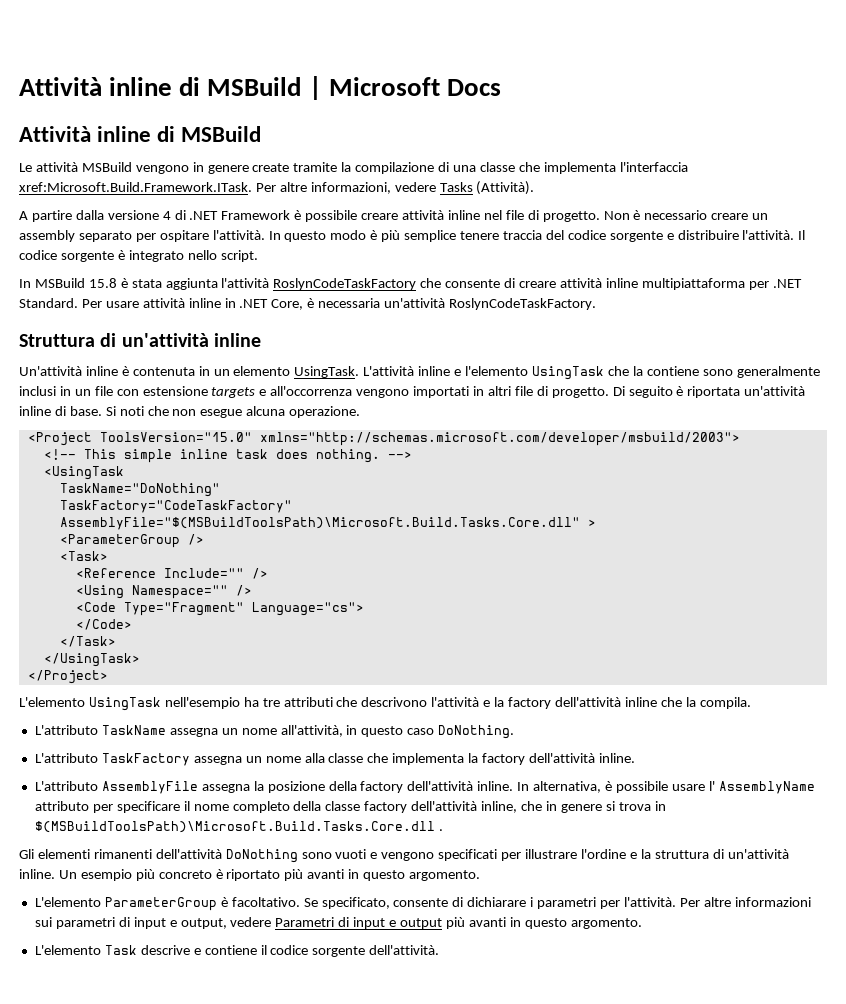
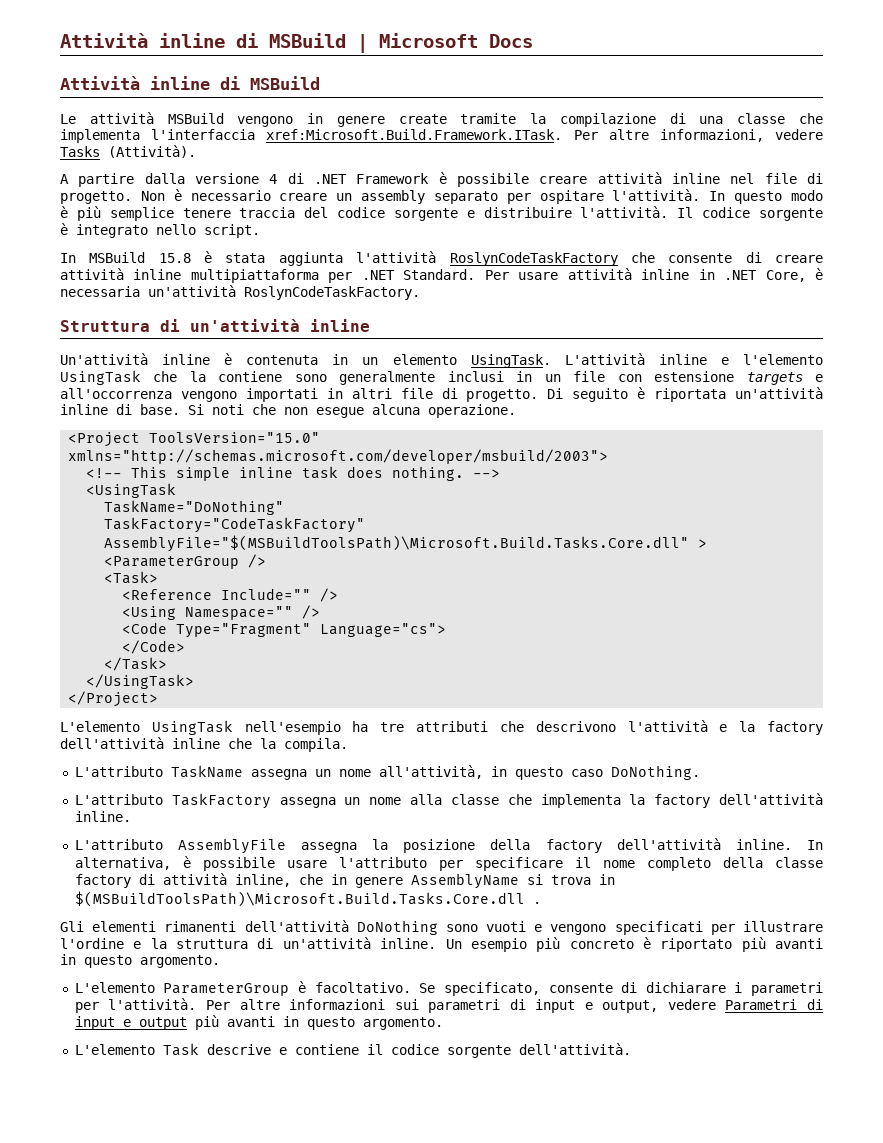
- In alternativa, è possibile usare l' AssemblyName attributo per specificare il nome completo della classe factory dell'attività inline, che in genere si trova in $(MSBuildToolsPath)\Microsoft.Build.Tasks.Core.dll .
+ In alternativa, è possibile usare l'attributo per specificare il nome completo della classe factory di attività inline, che in genere AssemblyName si trova in $(MSBuildToolsPath)\Microsoft.Build.Tasks.Core.dll .

